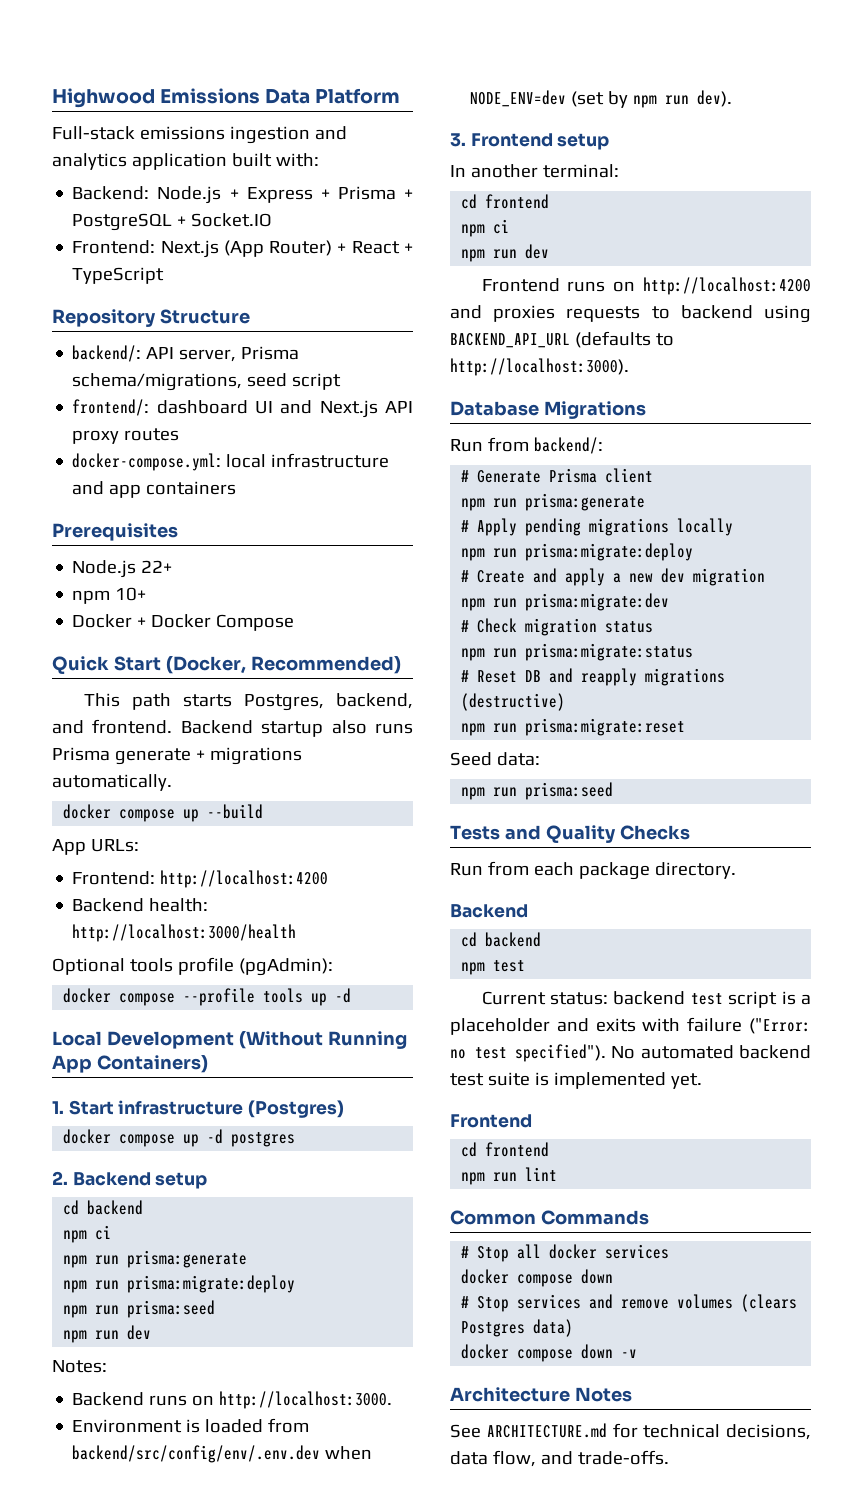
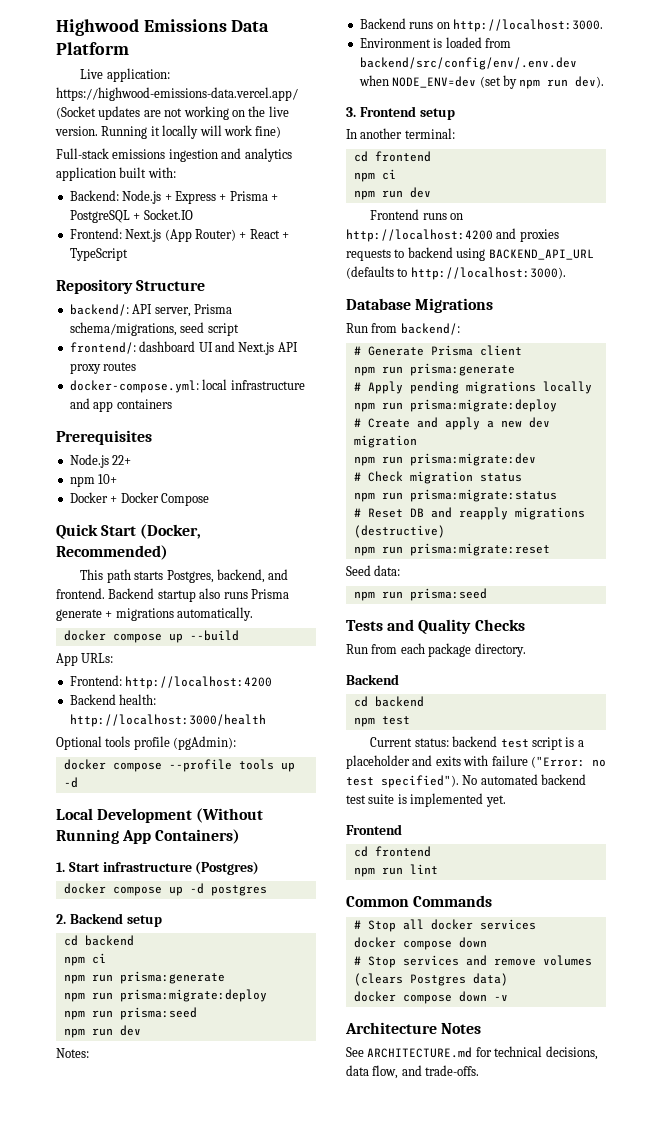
+ Live application: https://highwood-emissions-data.vercel.app/ (Socket updates are not working on the live version. Running it locally will work fine)

